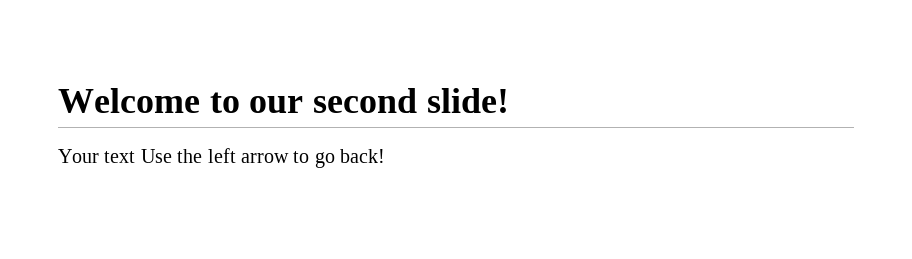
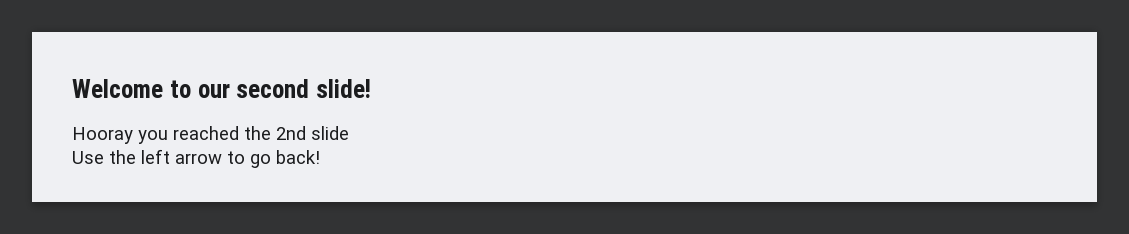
- Your text Use the left arrow to go back!
+ Hooray you reached the 2nd slide
+ Use the left arrow to go back!

